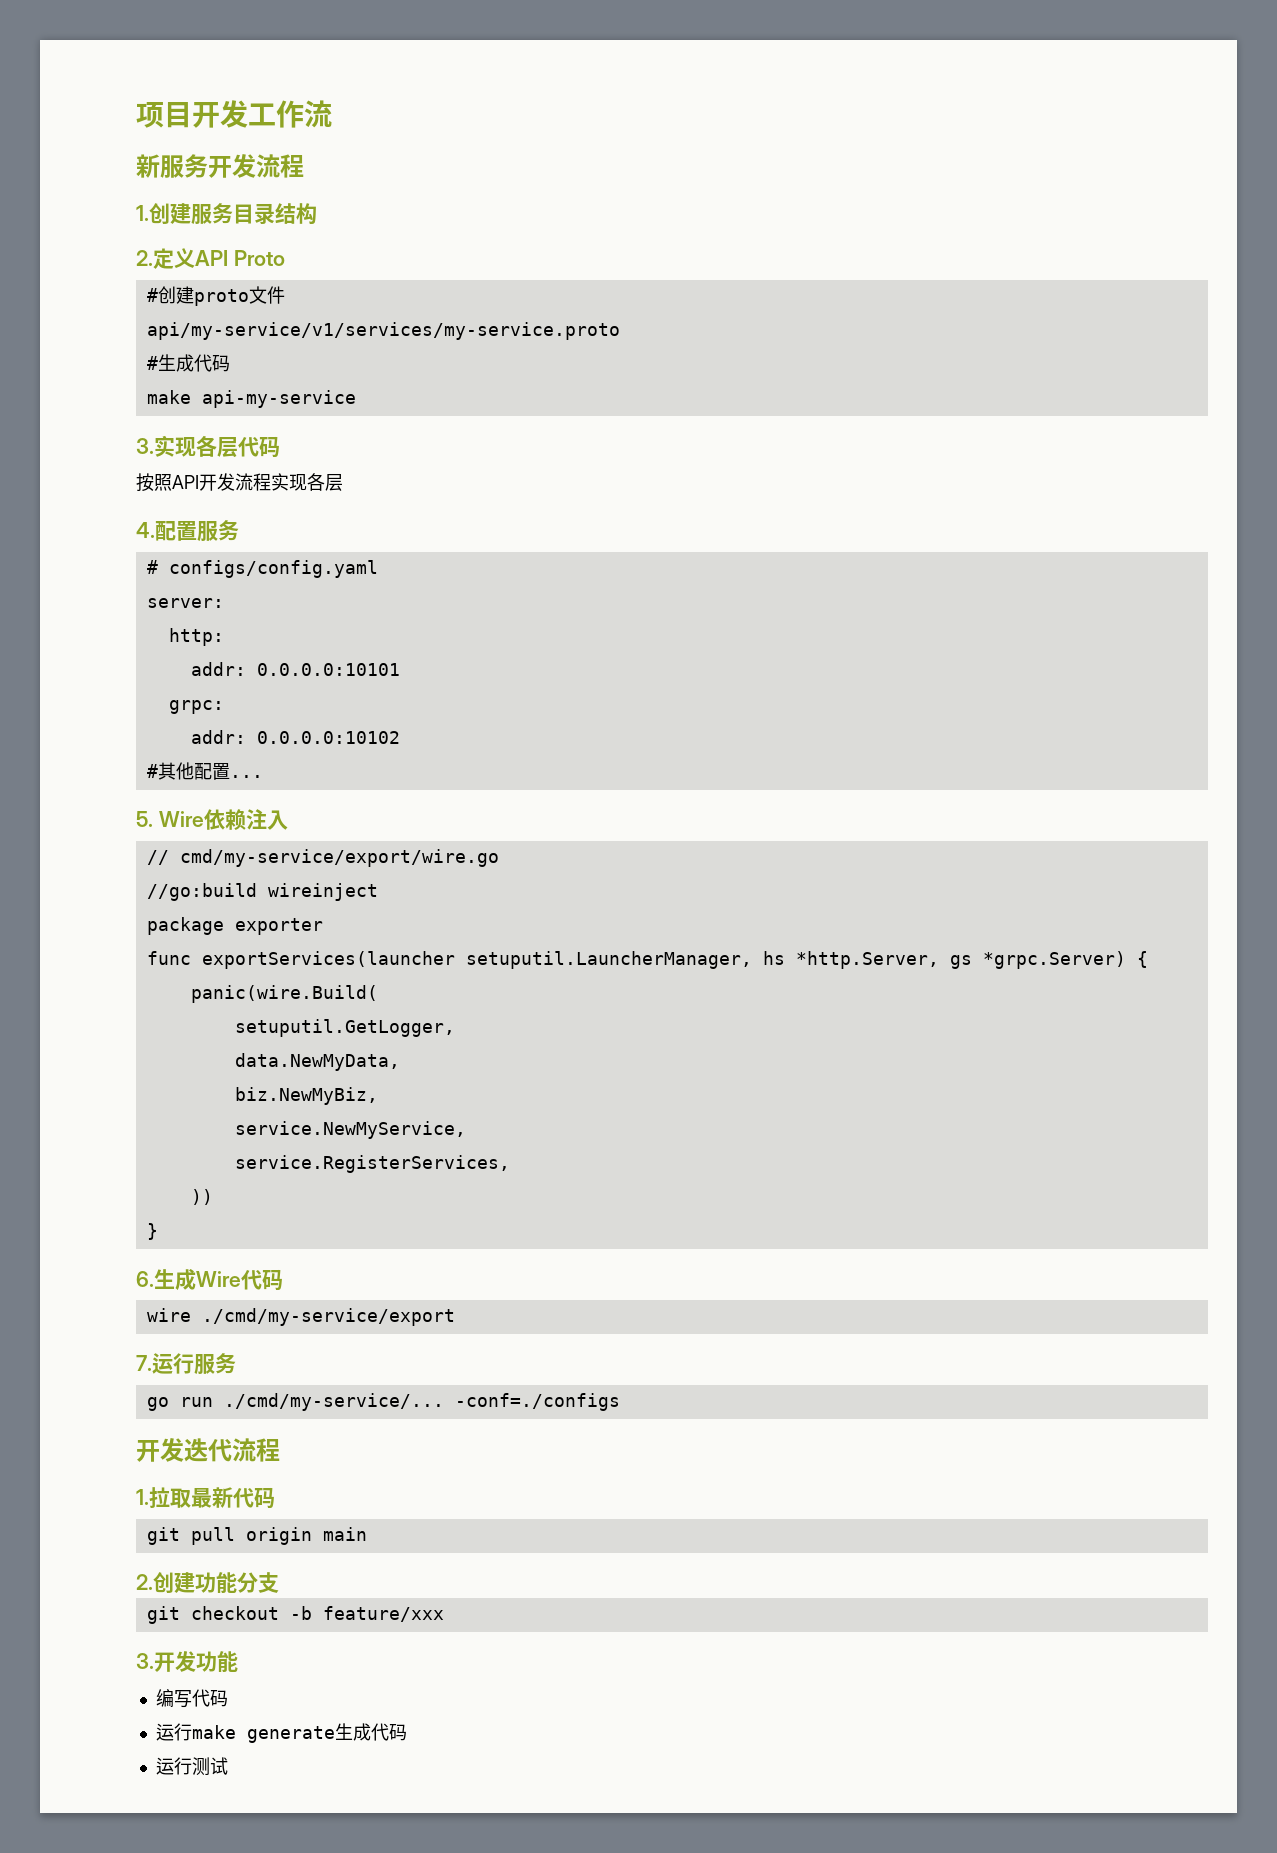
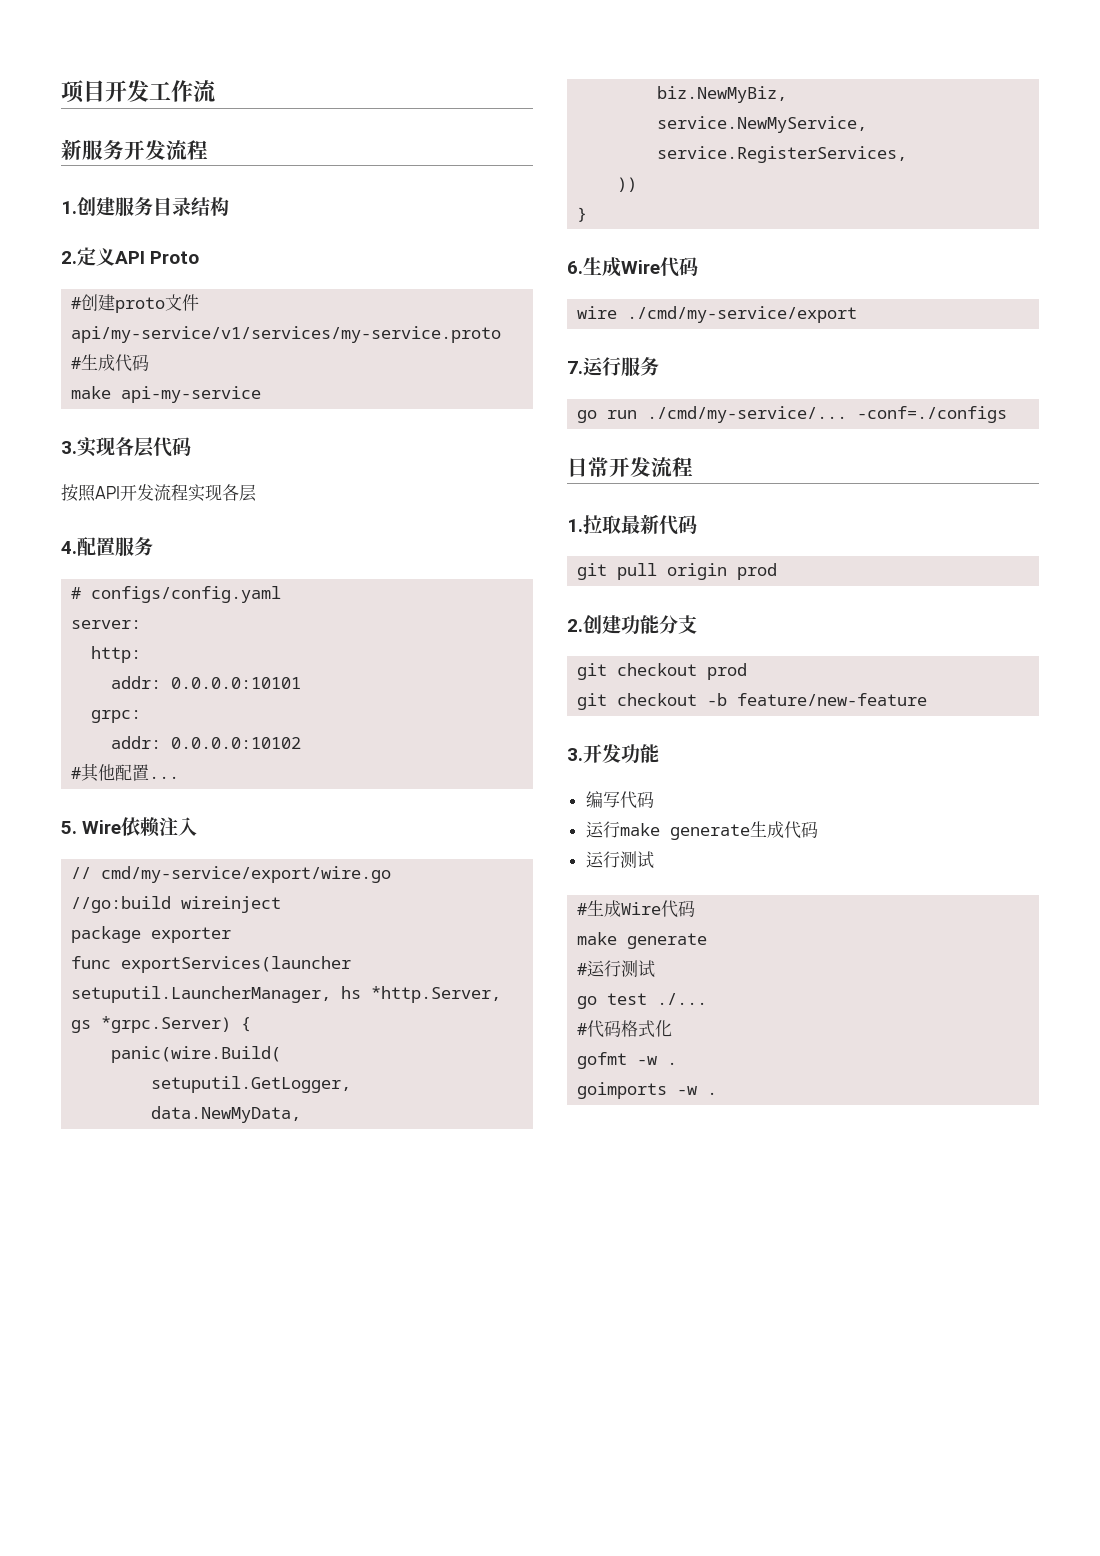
- 开发迭代流程
+ 日常开发流程
- git pull origin main
+ git pull origin prod
+ git checkout prod
- git checkout -b feature/xxx
+ git checkout -b feature/new-feature
+ #生成Wire代码
+ make generate
+ #运行测试
+ go test ./...
+ #代码格式化
+ gofmt -w .
+ goimports -w .

